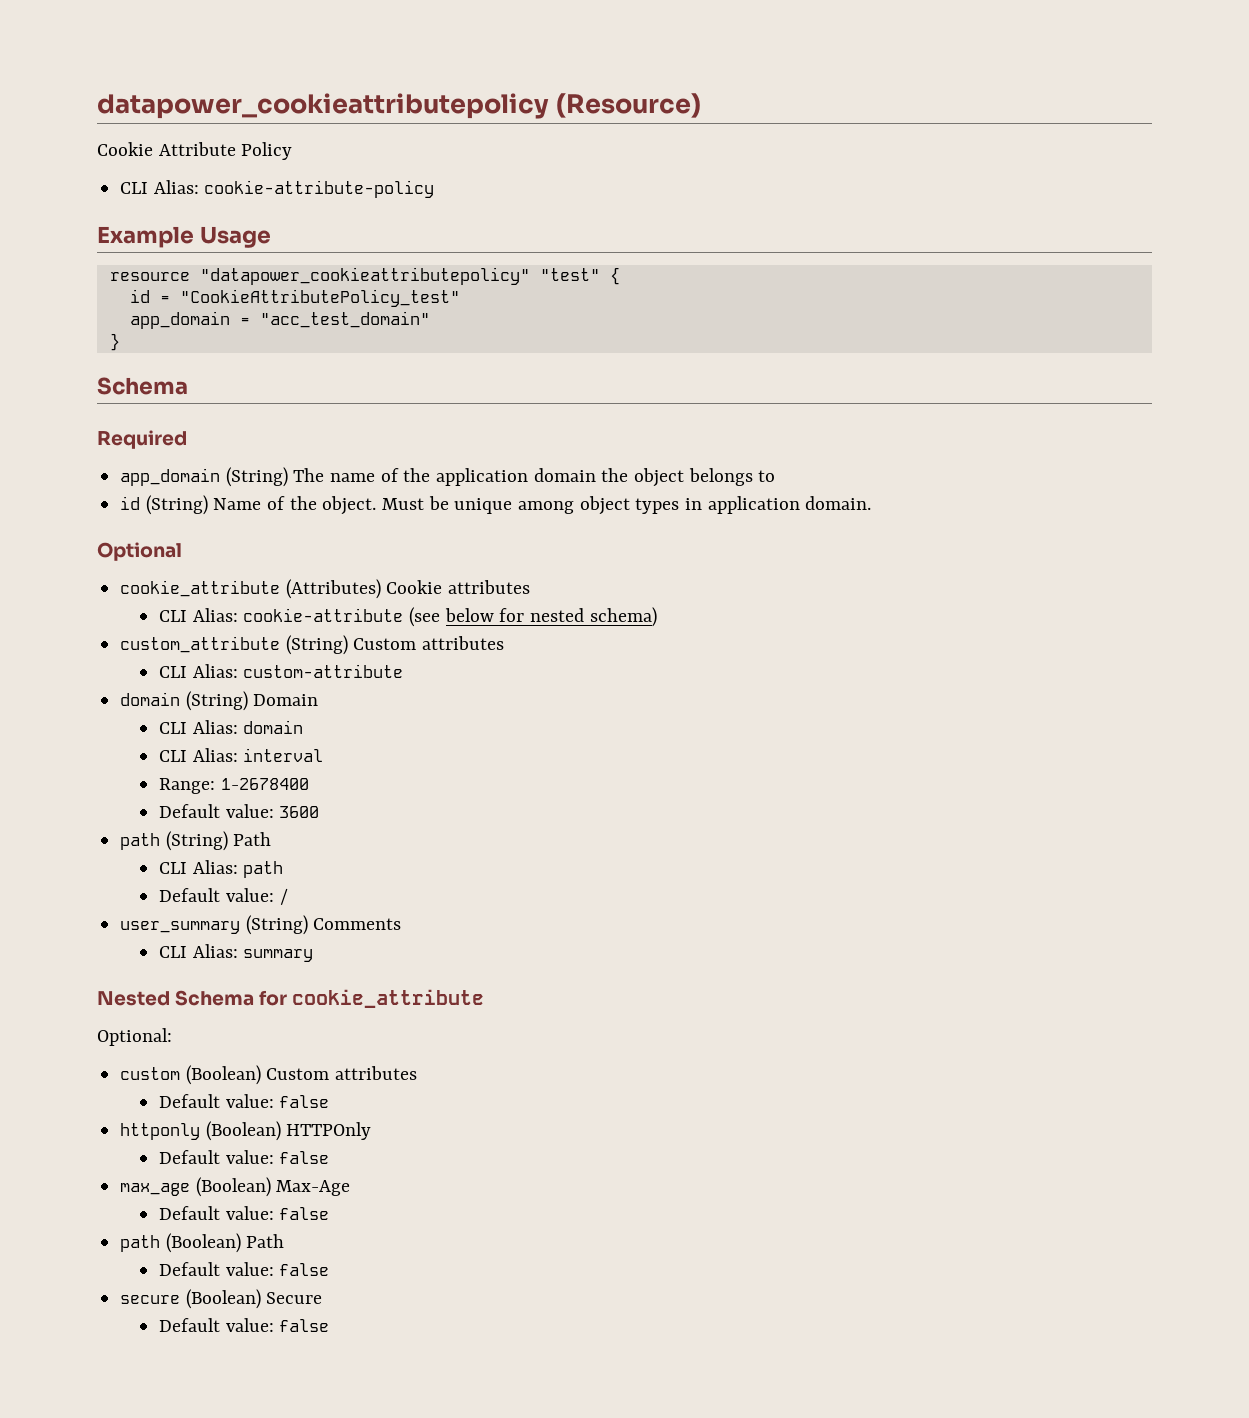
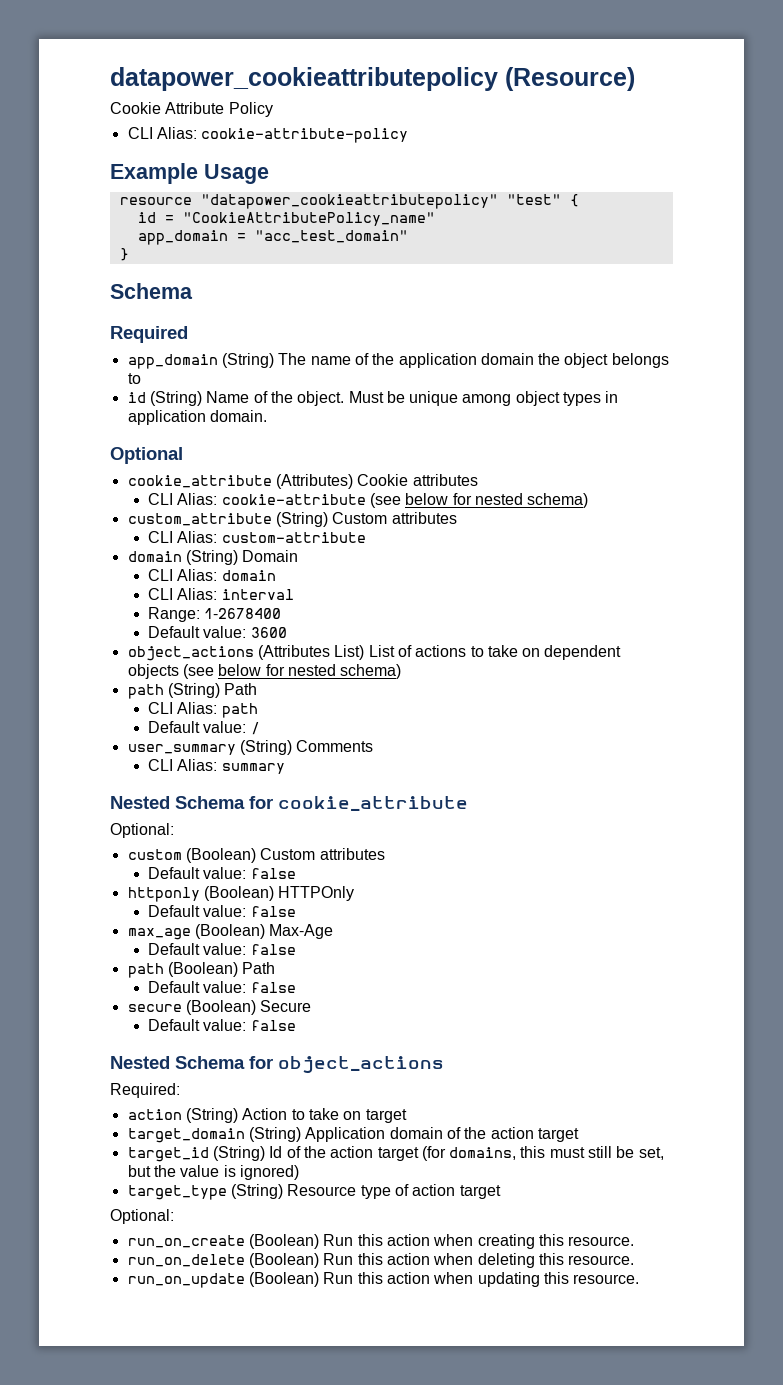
- id = "CookieAttributePolicy_test"
+ id = "CookieAttributePolicy_name"
+ object_actions (Attributes List) List of actions to take on dependent objects (see below for nested schema)
+ Nested Schema for object_actions
+ Required:
+ action (String) Action to take on target
+ target_domain (String) Application domain of the action target
+ target_id (String) Id of the action target (for domains, this must still be set, but the value is ignored)
+ target_type (String) Resource type of action target
+ Optional:
+ run_on_create (Boolean) Run this action when creating this resource.
+ run_on_delete (Boolean) Run this action when deleting this resource.
+ run_on_update (Boolean) Run this action when updating this resource.

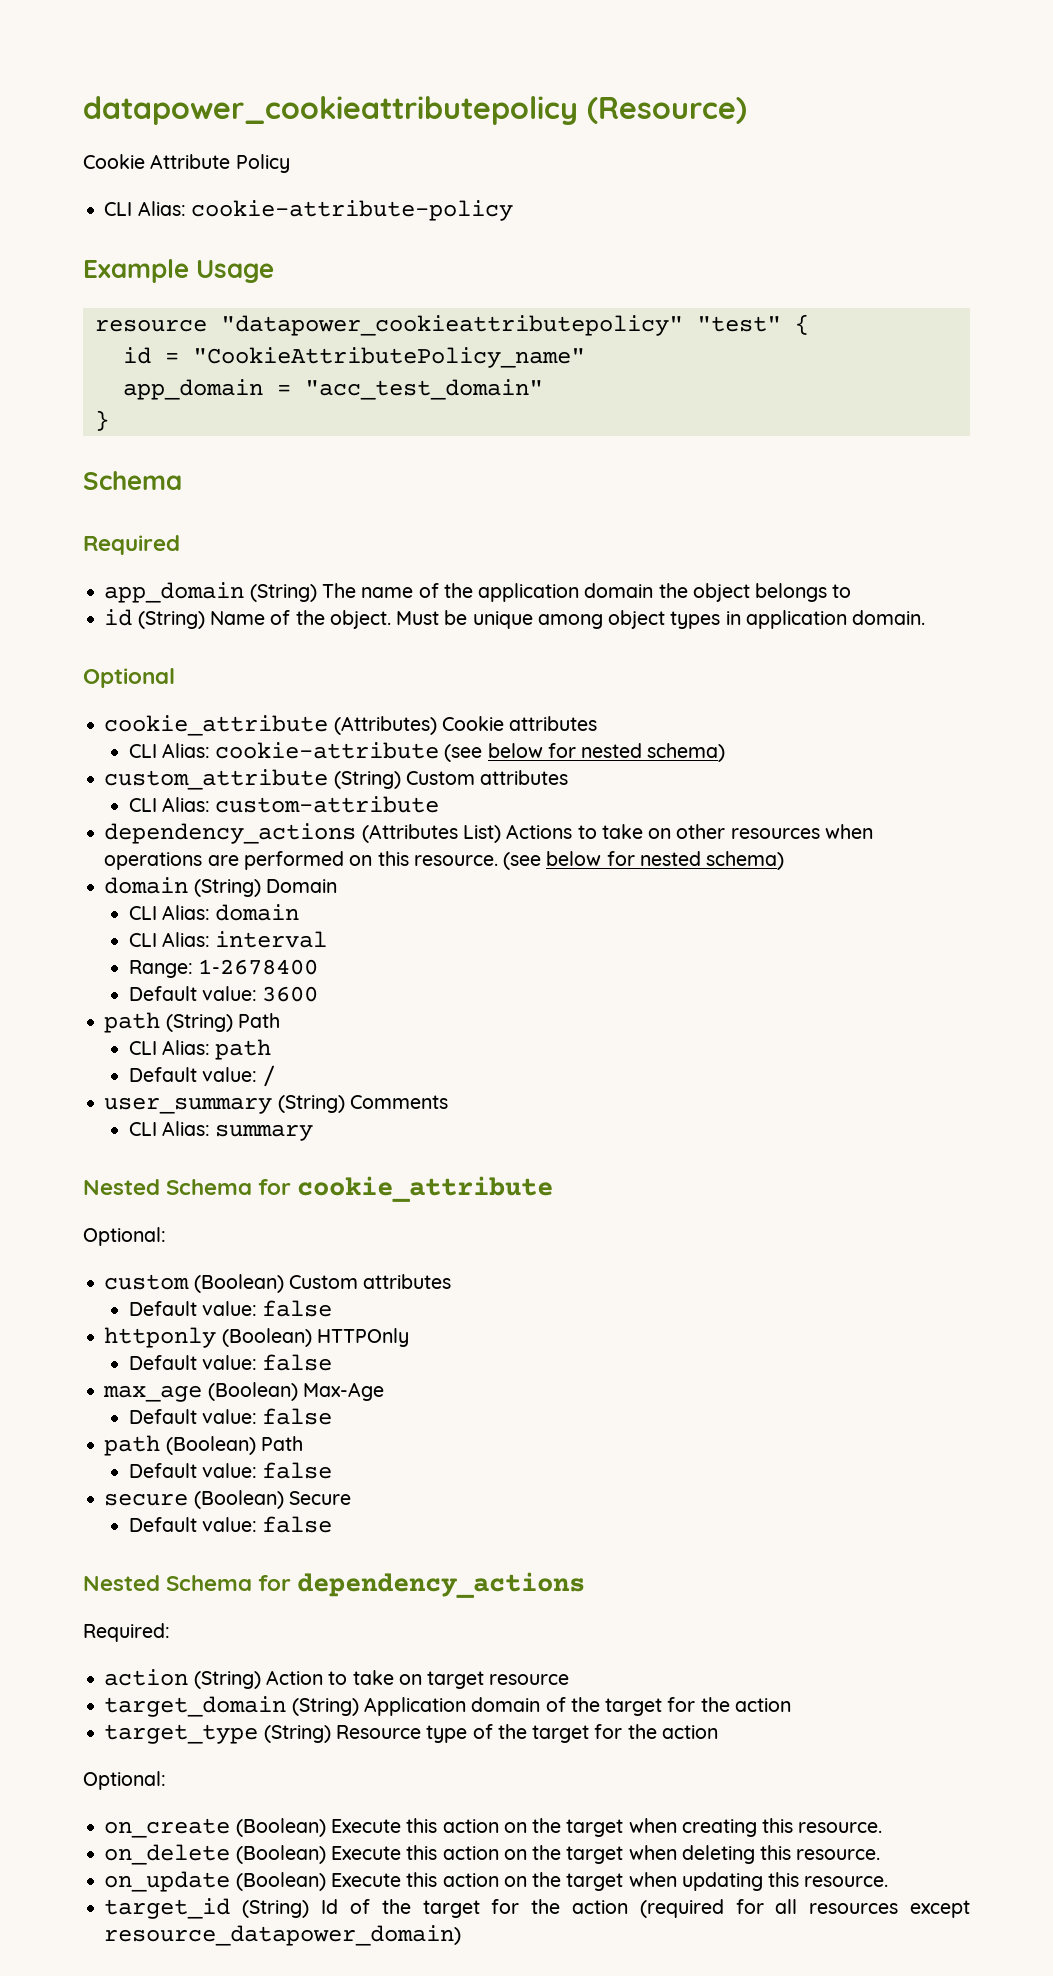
+ dependency_actions (Attributes List) Actions to take on other resources when operations are performed on this resource. (see below for nested schema)
- object_actions (Attributes List) List of actions to take on dependent objects (see below for nested schema)
- Nested Schema for object_actions
+ Nested Schema for dependency_actions
- action (String) Action to take on target
+ action (String) Action to take on target resource
- target_domain (String) Application domain of the action target
+ target_domain (String) Application domain of the target for the action
+ target_type (String) Resource type of the target for the action
+ Optional:
+ on_create (Boolean) Execute this action on the target when creating this resource.
+ on_delete (Boolean) Execute this action on the target when deleting this resource.
+ on_update (Boolean) Execute this action on the target when updating this resource.
- target_id (String) Id of the action target (for domains, this must still be set, but the value is ignored)
- target_type (String) Resource type of action target
- Optional:
- run_on_create (Boolean) Run this action when creating this resource.
- run_on_delete (Boolean) Run this action when deleting this resource.
- run_on_update (Boolean) Run this action when updating this resource.
+ target_id (String) Id of the target for the action (required for all resources except resource_datapower_domain)

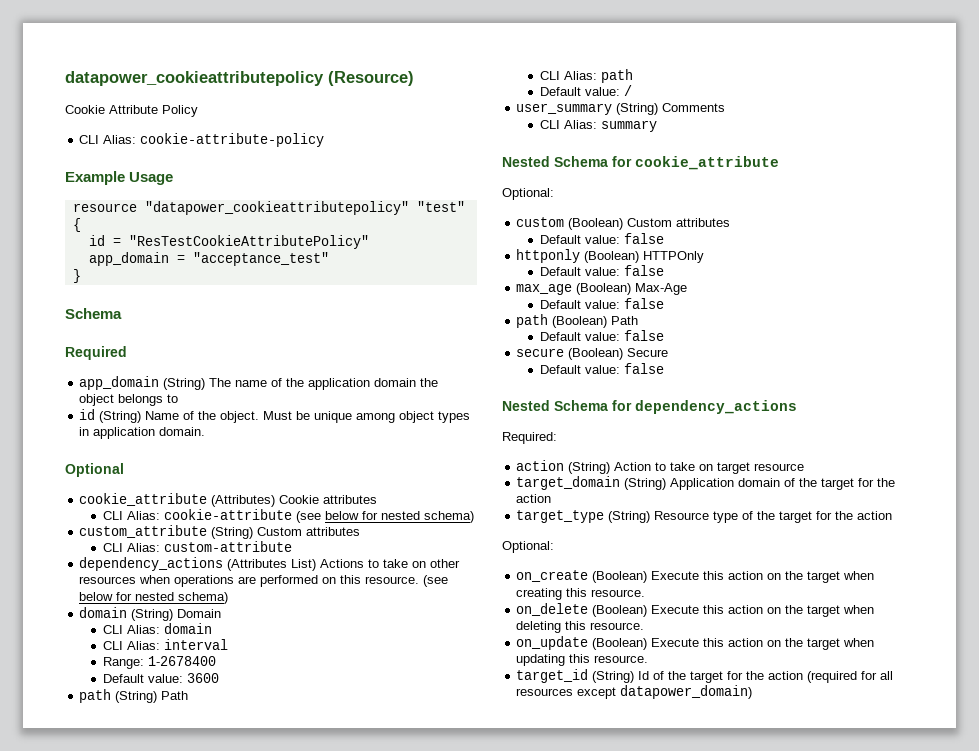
- id = "CookieAttributePolicy_name"
+ id = "ResTestCookieAttributePolicy"
- app_domain = "acc_test_domain"
+ app_domain = "acceptance_test"
- target_id (String) Id of the target for the action (required for all resources except resource_datapower_domain)
+ target_id (String) Id of the target for the action (required for all resources except datapower_domain)

